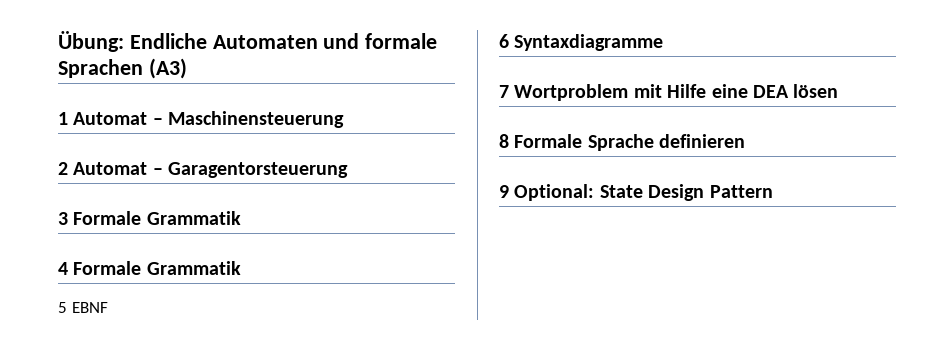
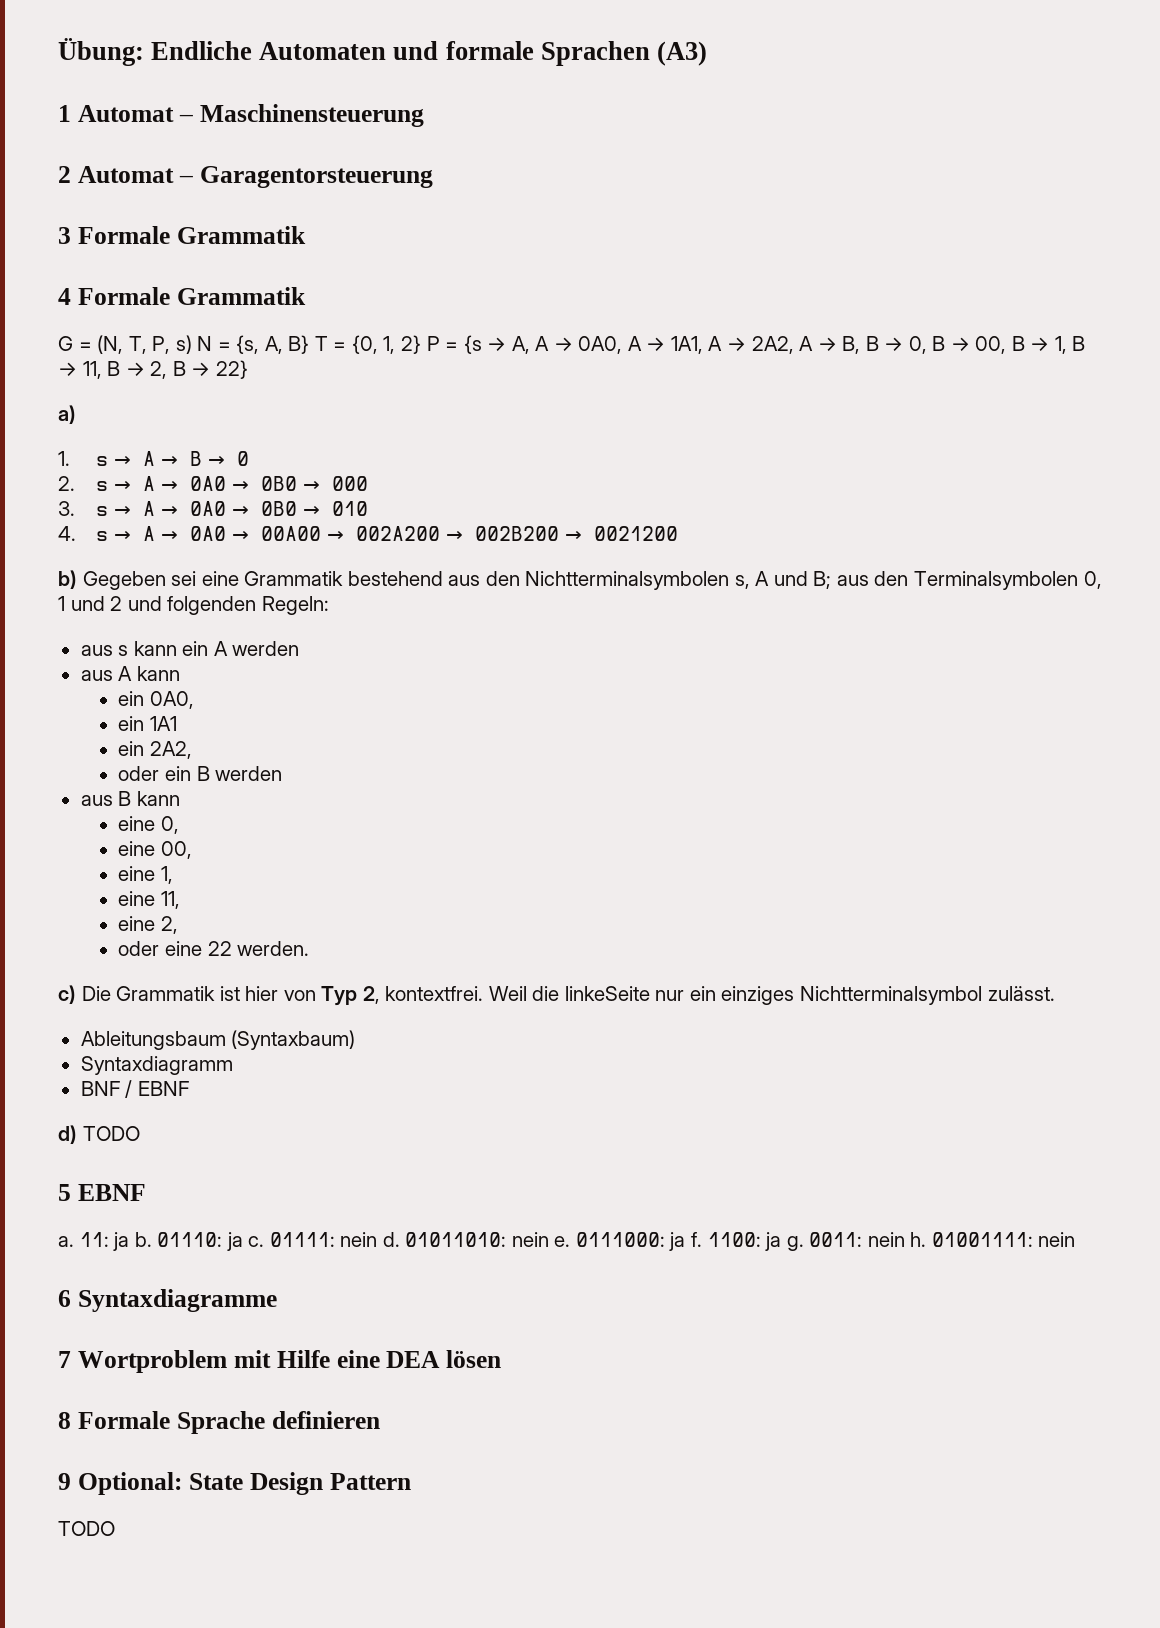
+ G = (N, T, P, s) N = {s, A, B} T = {0, 1, 2} P = {s → A, A → 0A0, A → 1A1, A → 2A2, A → B, B → 0, B → 00, B → 1, B → 11, B → 2, B → 22}
+ a)
+ 1. s → A → B → 0
+ 2. s → A → 0A0 → 0B0 → 000
+ 3. s → A → 0A0 → 0B0 → 010
+ 4. s → A → 0A0 → 00A00 → 002A200 → 002B200 → 0021200
+ b) Gegeben sei eine Grammatik bestehend aus den Nichtterminalsymbolen s, A und B; aus den Terminalsymbolen 0, 1 und 2 und folgenden Regeln:
+ aus s kann ein A werden
+ aus A kann
+ ein 0A0,
+ ein 1A1
+ ein 2A2,
+ oder ein B werden
+ aus B kann
+ eine 0,
+ eine 00,
+ eine 1,
+ eine 11,
+ eine 2,
+ oder eine 22 werden.
+ c) Die Grammatik ist hier von Typ 2, kontextfrei. Weil die linkeSeite nur ein einziges Nichtterminalsymbol zulässt.
+ Ableitungsbaum (Syntaxbaum)
+ Syntaxdiagramm
+ BNF / EBNF
+ d) TODO
  5 EBNF
+ a. 11: ja b. 01110: ja c. 01111: nein d. 01011010: nein e. 0111000: ja f. 1100: ja g. 0011: nein h. 01001111: nein
  9 Optional: State Design Pattern
+ TODO

